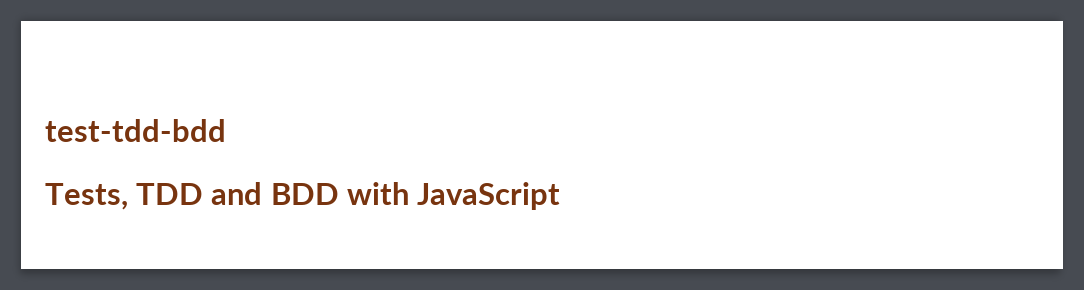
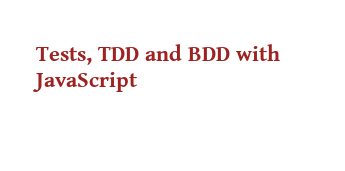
- test-tdd-bdd

